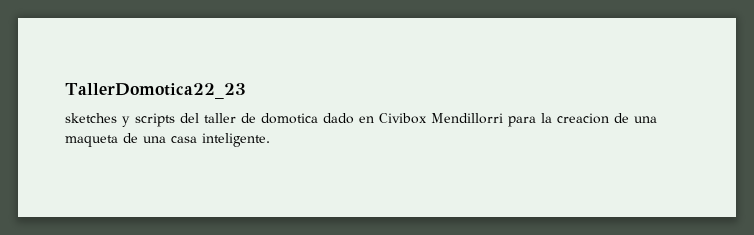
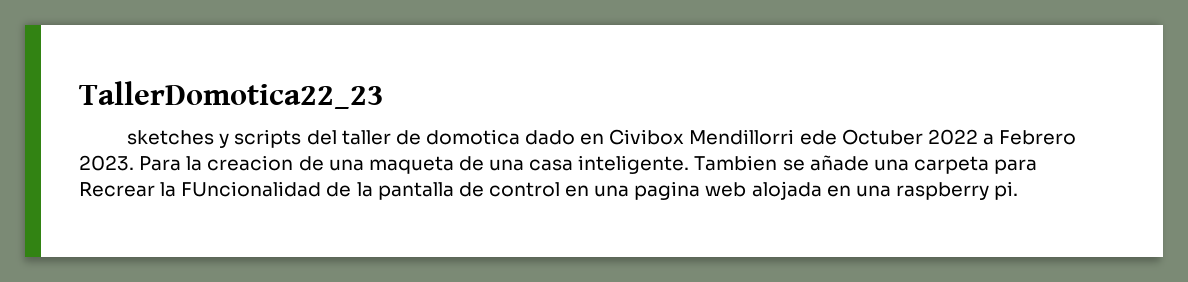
- sketches y scripts del taller de domotica dado en Civibox Mendillorri para la creacion de una maqueta de una casa inteligente.
+ sketches y scripts del taller de domotica dado en Civibox Mendillorri ede Octuber 2022 a Febrero 2023. Para la creacion de una maqueta de una casa inteligente.
+ Tambien se añade una carpeta para Recrear la FUncionalidad de la pantalla de control en una pagina web alojada en una raspberry pi.

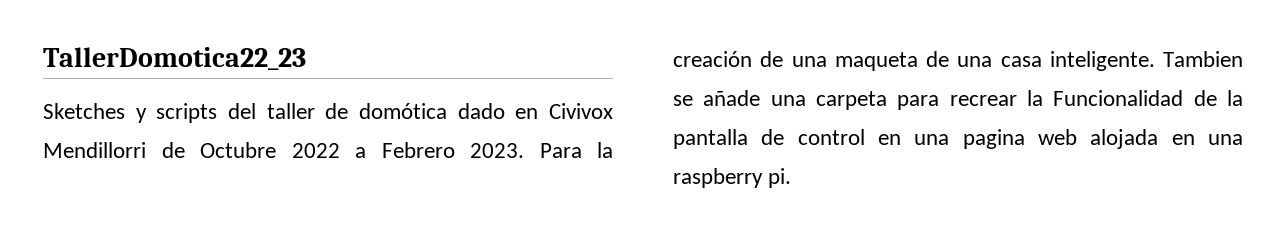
- sketches y scripts del taller de domotica dado en Civibox Mendillorri ede Octuber 2022 a Febrero 2023.
+ Sketches y scripts del taller de domótica dado en Civivox Mendillorri de Octubre 2022 a Febrero 2023.
- Para la creacion de una maqueta de una casa inteligente.
+ Para la creación de una maqueta de una casa inteligente.
- Tambien se añade una carpeta para Recrear la FUncionalidad de la pantalla de control en una pagina web alojada en una raspberry pi.
+ Tambien se añade una carpeta para recrear la Funcionalidad de la pantalla de control en una pagina web alojada en una raspberry pi.

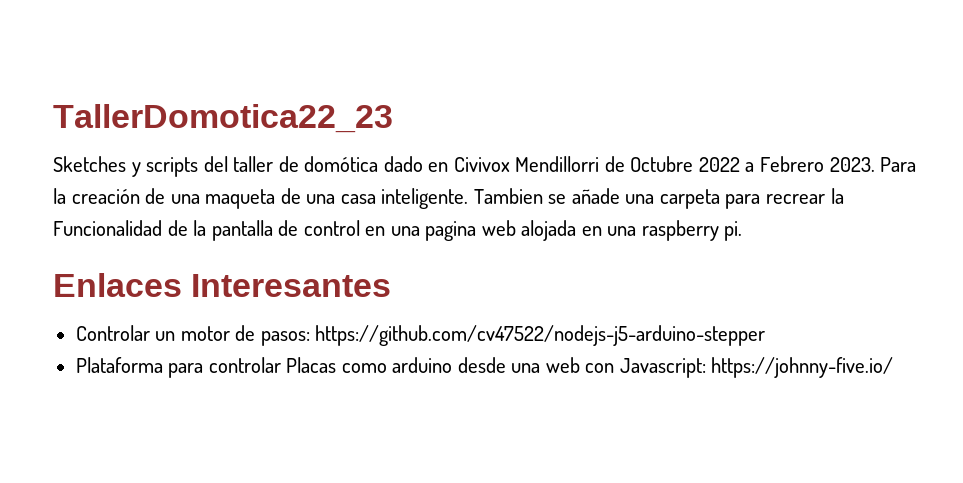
+ Enlaces Interesantes
+ Controlar un motor de pasos: https://github.com/cv47522/nodejs-j5-arduino-stepper
+ Plataforma para controlar Placas como arduino desde una web con Javascript: https://johnny-five.io/

